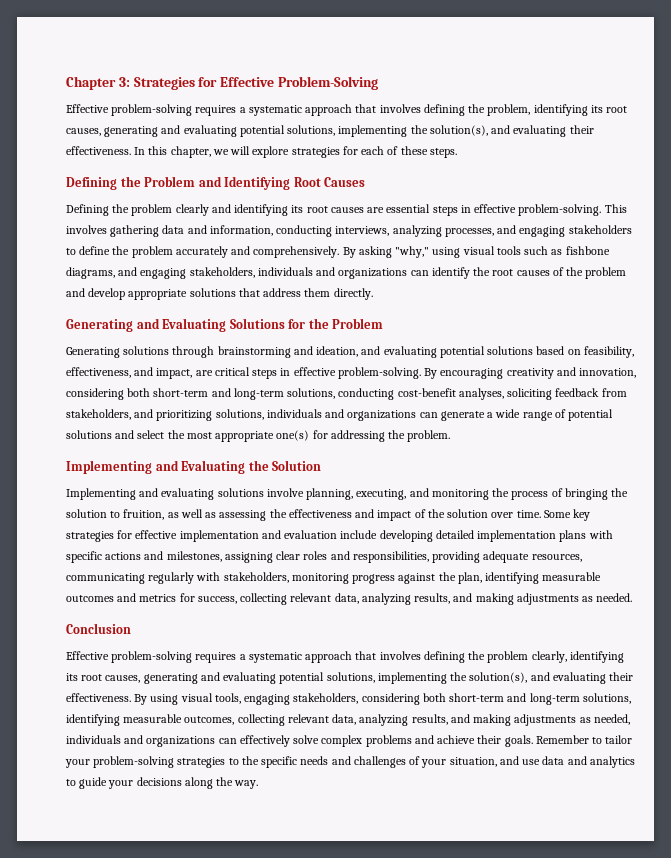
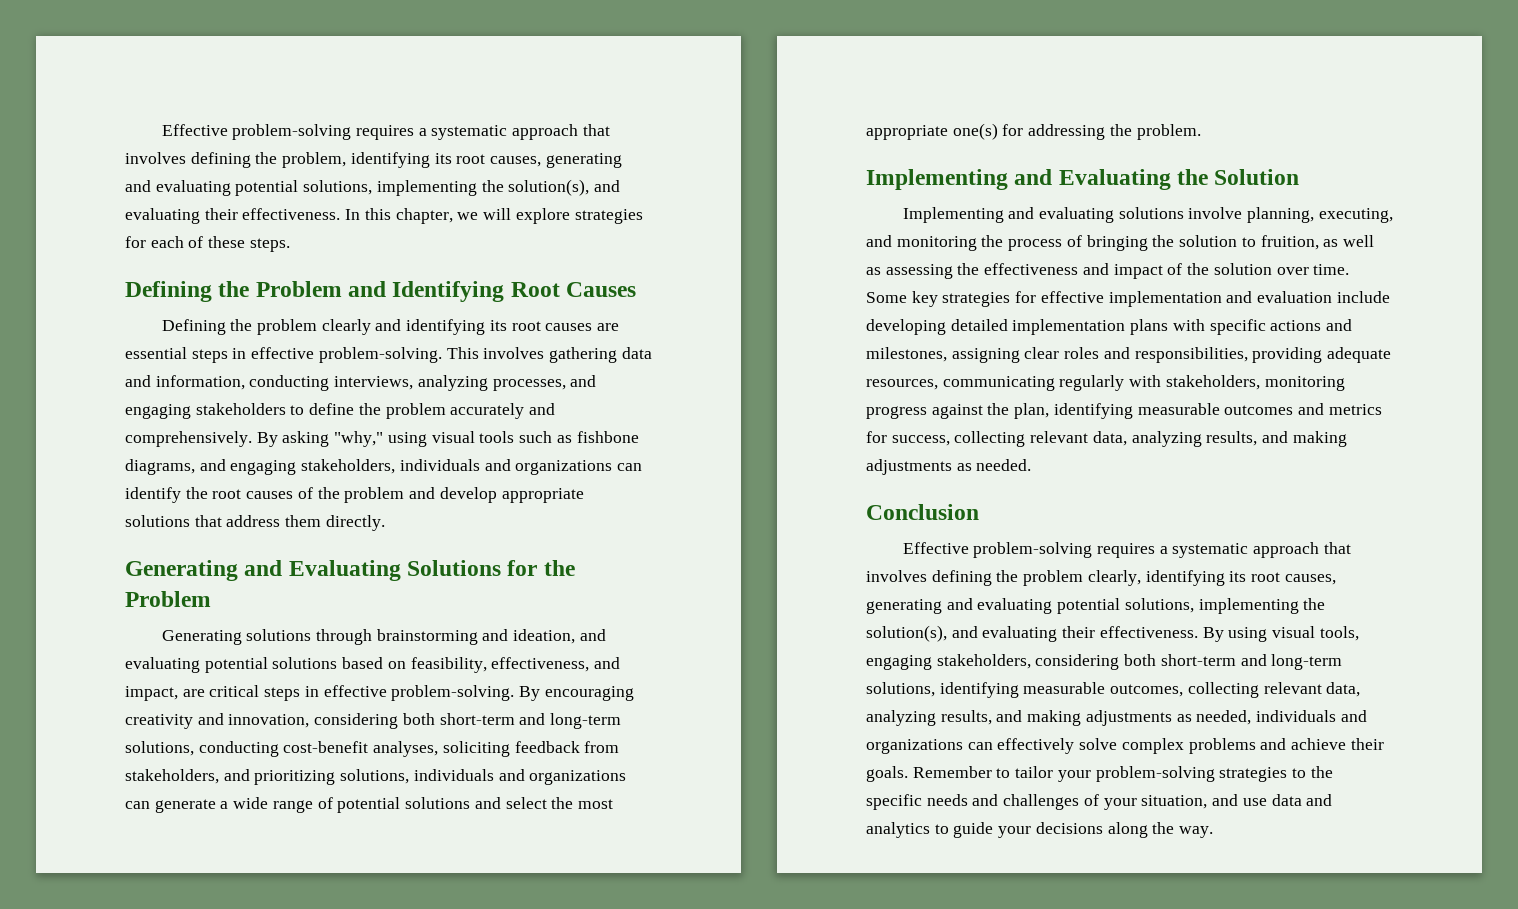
- Chapter 3: Strategies for Effective Problem-Solving

